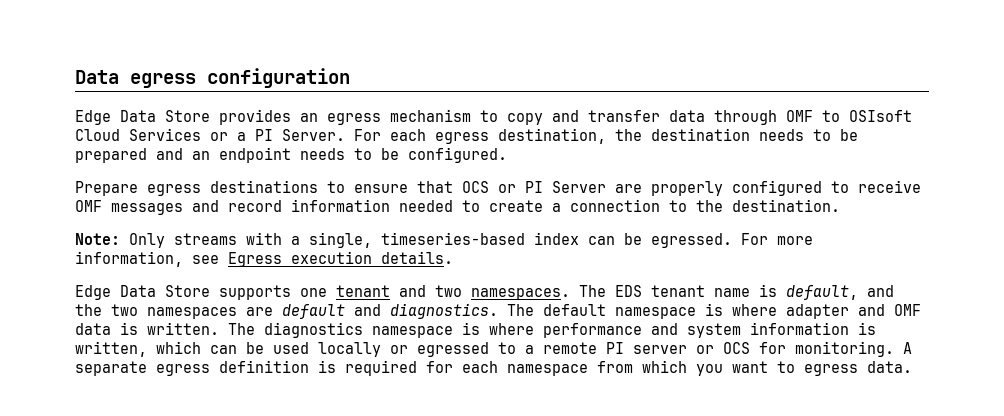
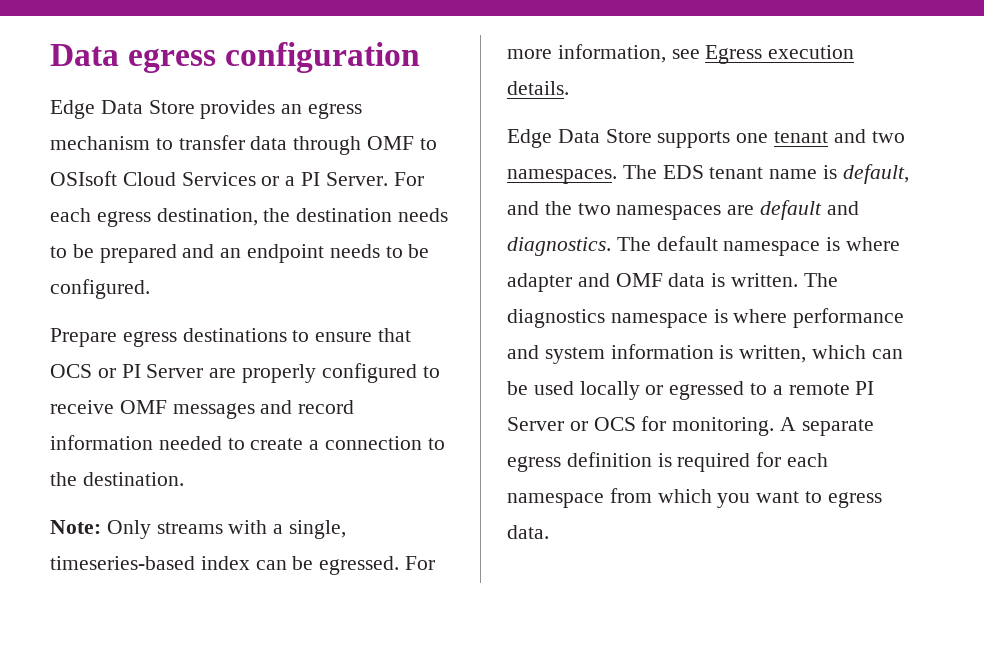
- Edge Data Store provides an egress mechanism to copy and transfer data through OMF to OSIsoft Cloud Services or a PI Server.
+ Edge Data Store provides an egress mechanism to transfer data through OMF to OSIsoft Cloud Services or a PI Server.
- The diagnostics namespace is where performance and system information is written, which can be used locally or egressed to a remote PI server or OCS for monitoring.
+ The diagnostics namespace is where performance and system information is written, which can be used locally or egressed to a remote PI Server or OCS for monitoring.

